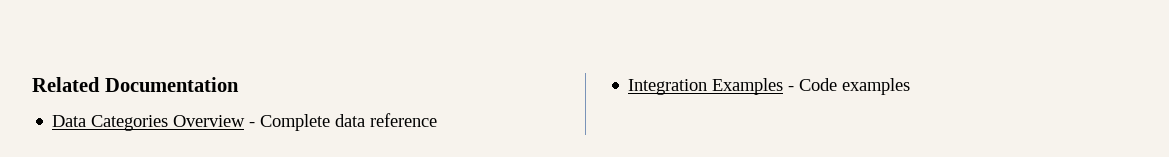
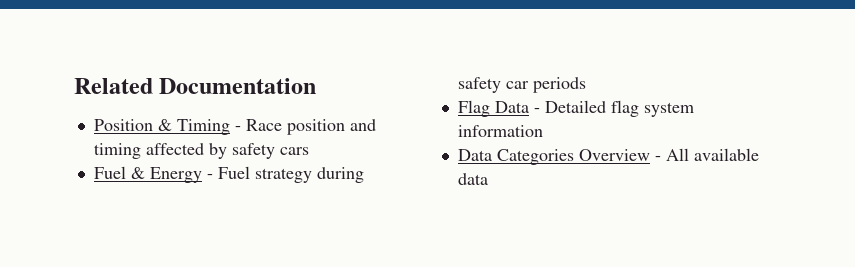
- Data Categories Overview - Complete data reference
- Integration Examples - Code examples
+ Position & Timing - Race position and timing affected by safety cars
+ Fuel & Energy - Fuel strategy during safety car periods
+ Flag Data - Detailed flag system information
+ Data Categories Overview - All available data

